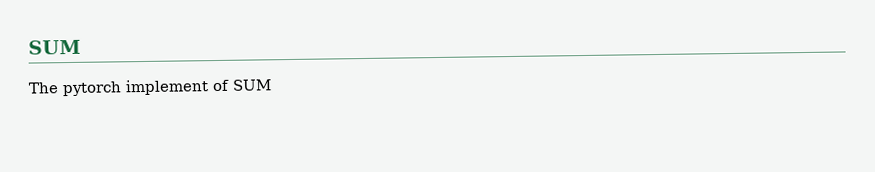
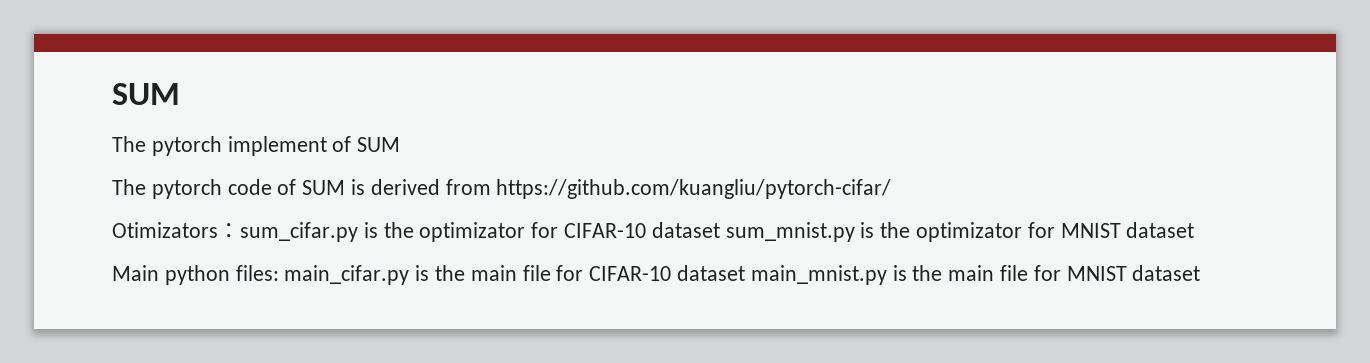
+ The pytorch code of SUM is derived from https://github.com/kuangliu/pytorch-cifar/
+ Otimizators：sum_cifar.py is the optimizator for CIFAR-10 dataset sum_mnist.py is the optimizator for MNIST dataset
+ Main python files: main_cifar.py is the main file for CIFAR-10 dataset main_mnist.py is the main file for MNIST dataset

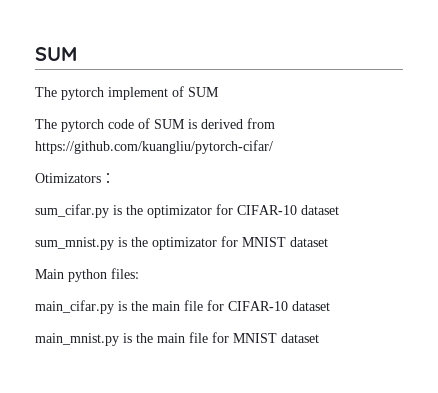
- Otimizators：sum_cifar.py is the optimizator for CIFAR-10 dataset sum_mnist.py is the optimizator for MNIST dataset
+ Otimizators：
+ sum_cifar.py is the optimizator for CIFAR-10 dataset
+ sum_mnist.py is the optimizator for MNIST dataset
- Main python files: main_cifar.py is the main file for CIFAR-10 dataset main_mnist.py is the main file for MNIST dataset
+ Main python files:
+ main_cifar.py is the main file for CIFAR-10 dataset
+ main_mnist.py is the main file for MNIST dataset

